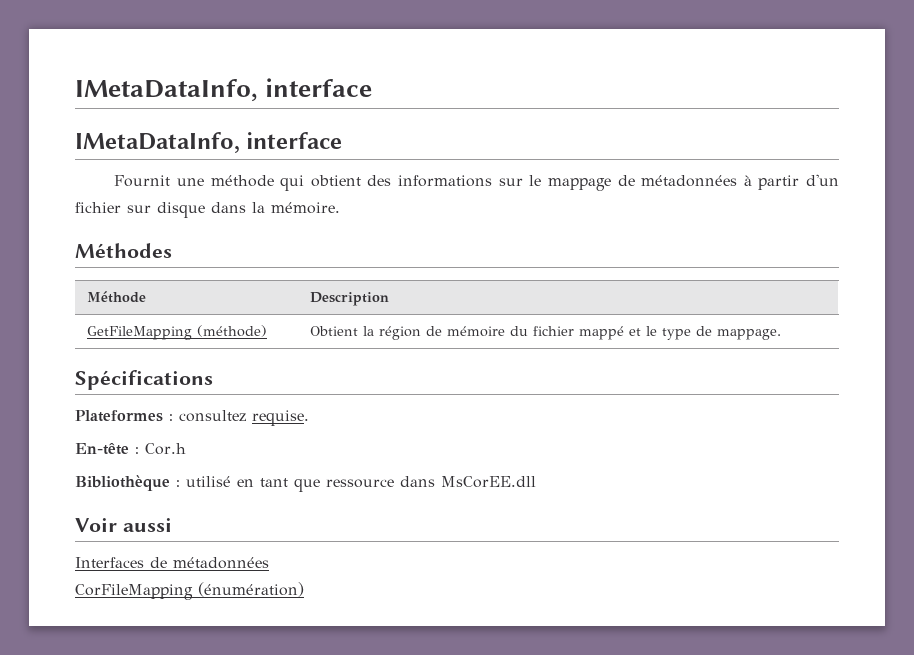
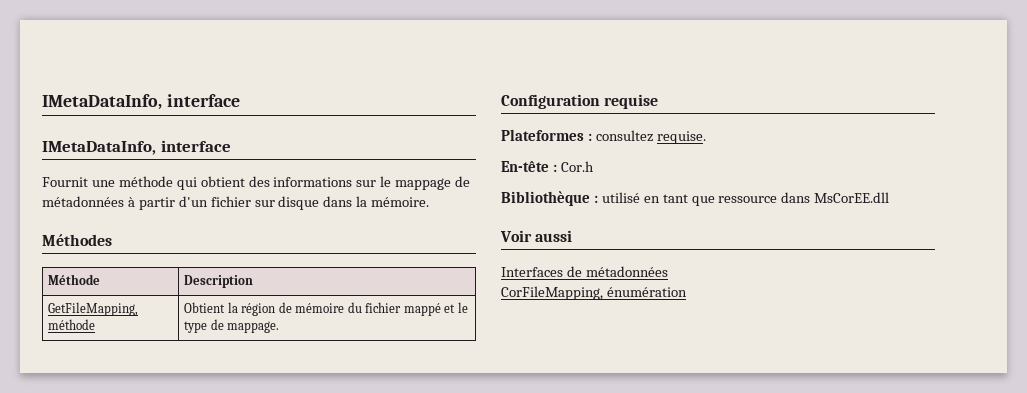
- GetFileMapping (méthode) | Obtient la région de mémoire du fichier mappé et le type de mappage.
+ GetFileMapping, méthode | Obtient la région de mémoire du fichier mappé et le type de mappage.
- Spécifications
+ Configuration requise
- CorFileMapping (énumération)
+ CorFileMapping, énumération

